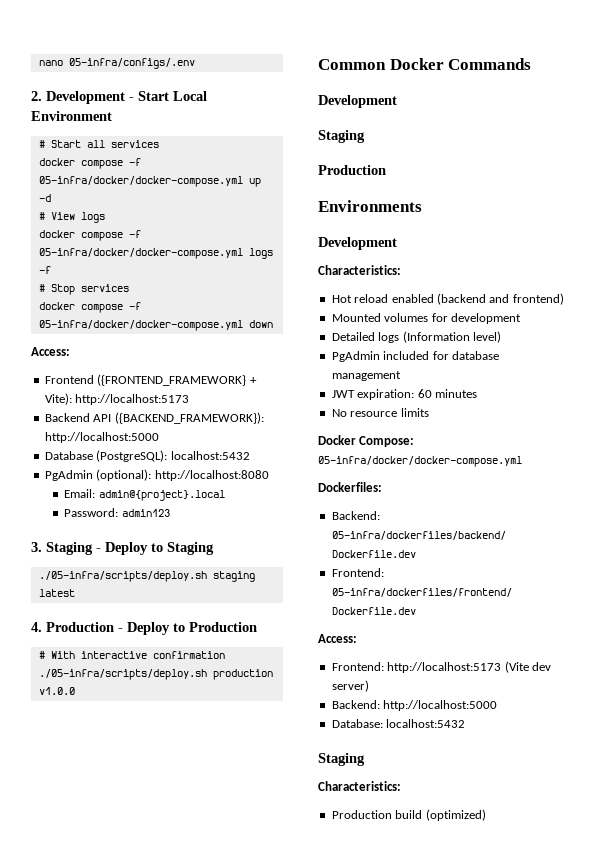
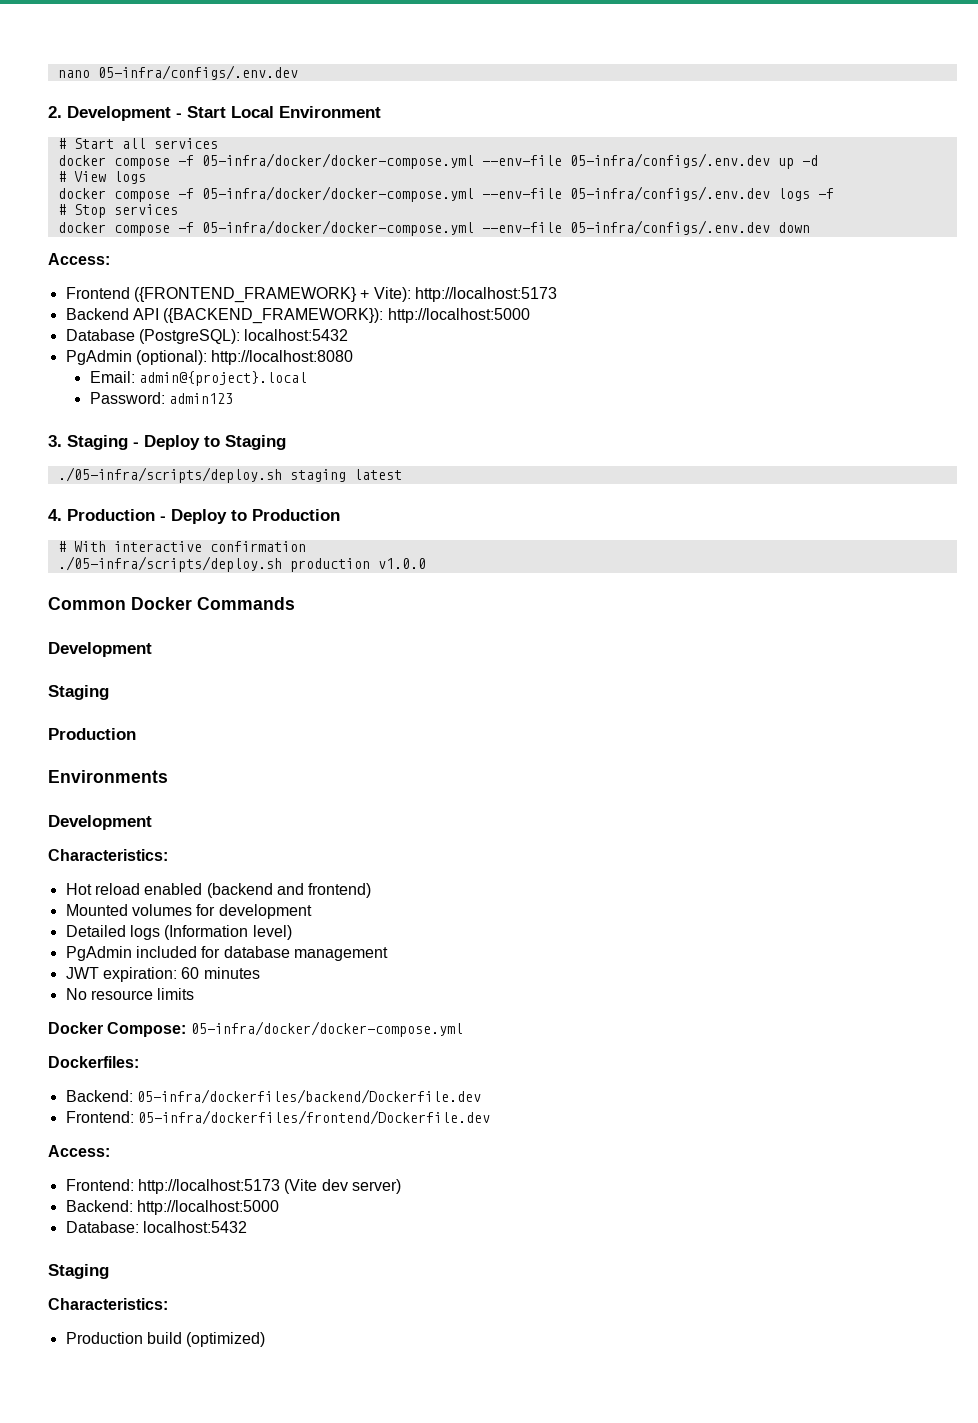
- nano 05-infra/configs/.env
+ nano 05-infra/configs/.env.dev
- docker compose -f 05-infra/docker/docker-compose.yml up -d
+ docker compose -f 05-infra/docker/docker-compose.yml --env-file 05-infra/configs/.env.dev up -d
- docker compose -f 05-infra/docker/docker-compose.yml logs -f
+ docker compose -f 05-infra/docker/docker-compose.yml --env-file 05-infra/configs/.env.dev logs -f
- docker compose -f 05-infra/docker/docker-compose.yml down
+ docker compose -f 05-infra/docker/docker-compose.yml --env-file 05-infra/configs/.env.dev down

